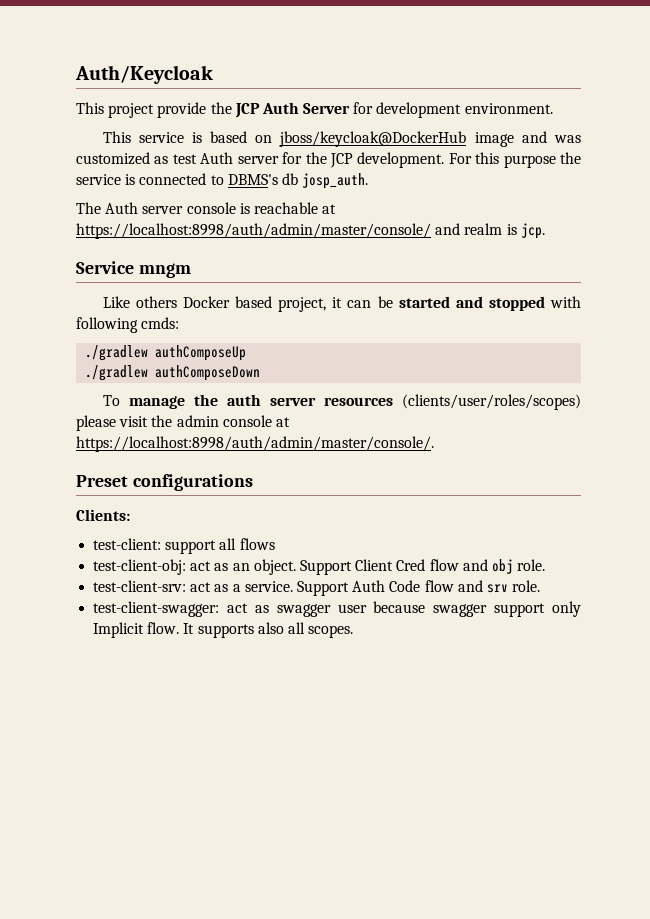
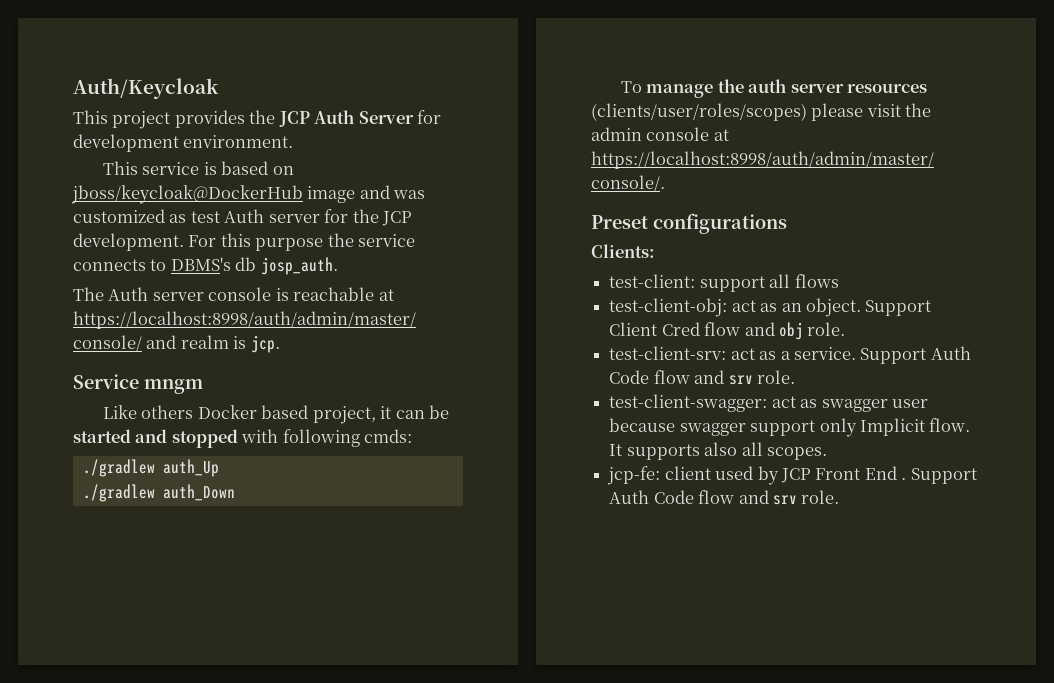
- This project provide the JCP Auth Server for development environment.
+ This project provides the JCP Auth Server for development environment.
- For this purpose the service is connected to DBMS's db josp_auth.
+ For this purpose the service connects to DBMS's db josp_auth.
- ./gradlew authComposeUp
- ./gradlew authComposeDown
+ ./gradlew auth_Up
+ ./gradlew auth_Down
+ jcp-fe: client used by JCP Front End . Support Auth Code flow and srv role.

